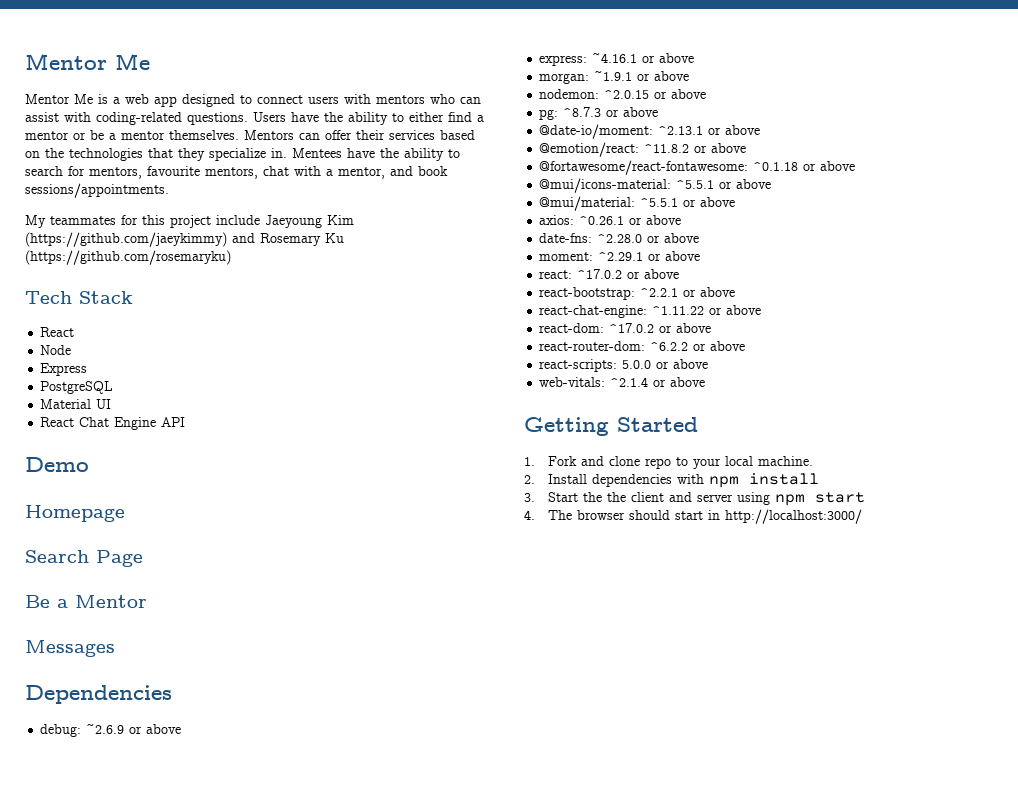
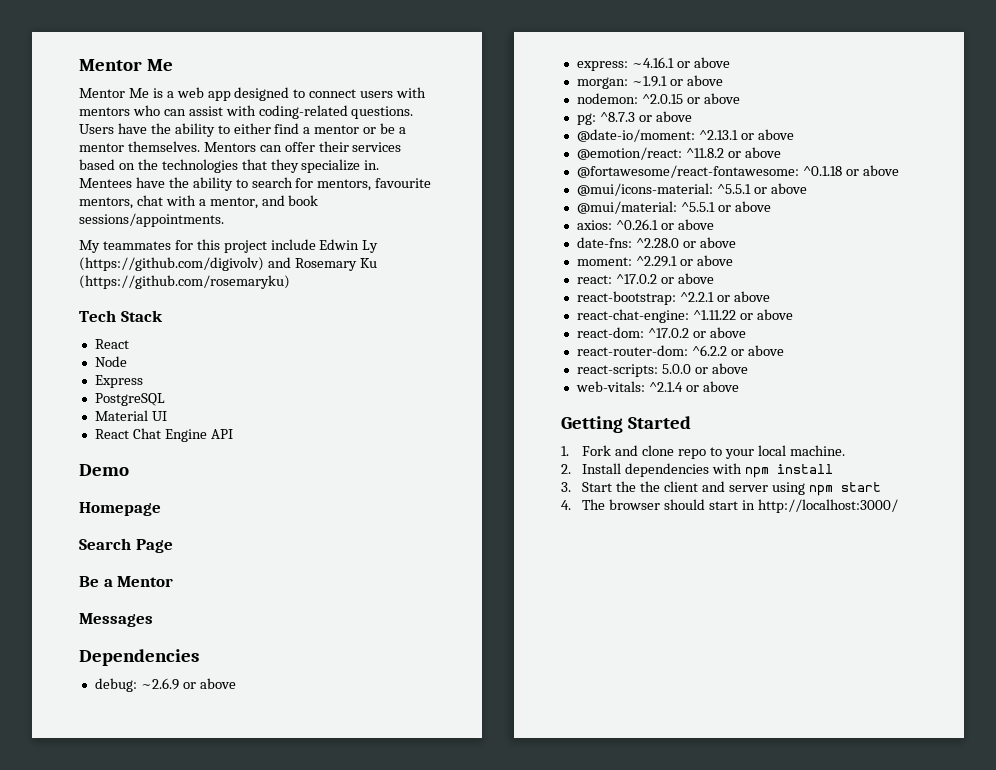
- My teammates for this project include Jaeyoung Kim (https://github.com/jaeykimmy) and Rosemary Ku (https://github.com/rosemaryku)
+ My teammates for this project include Edwin Ly (https://github.com/digivolv) and Rosemary Ku (https://github.com/rosemaryku)

